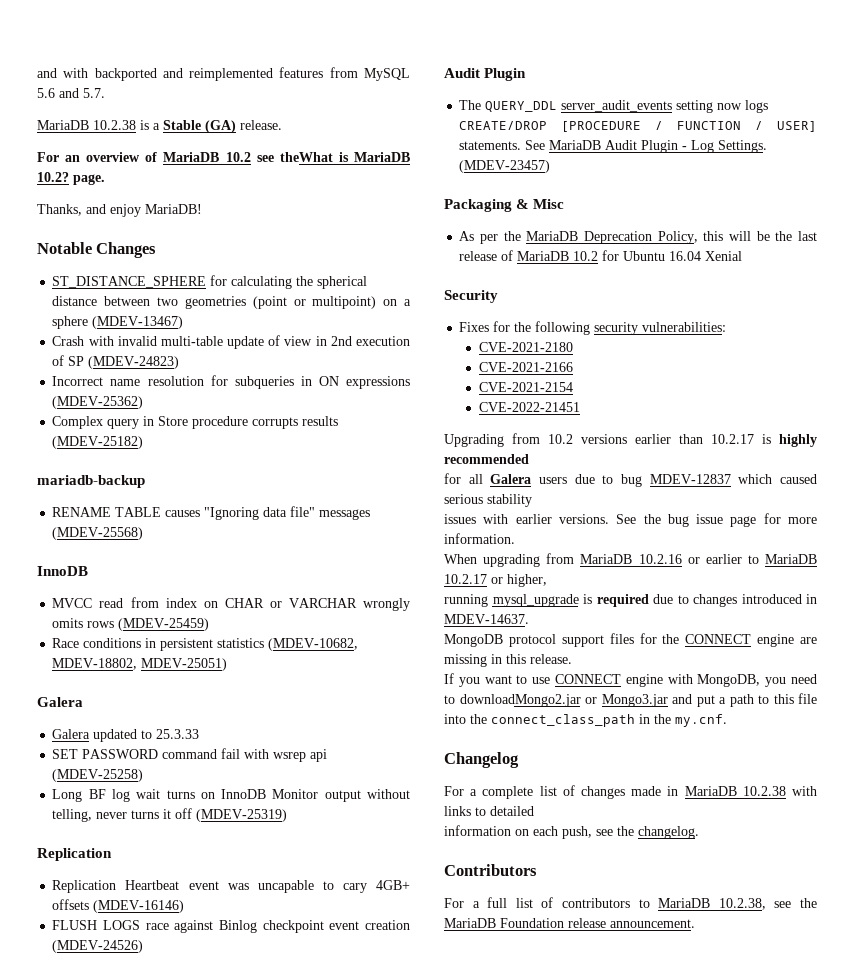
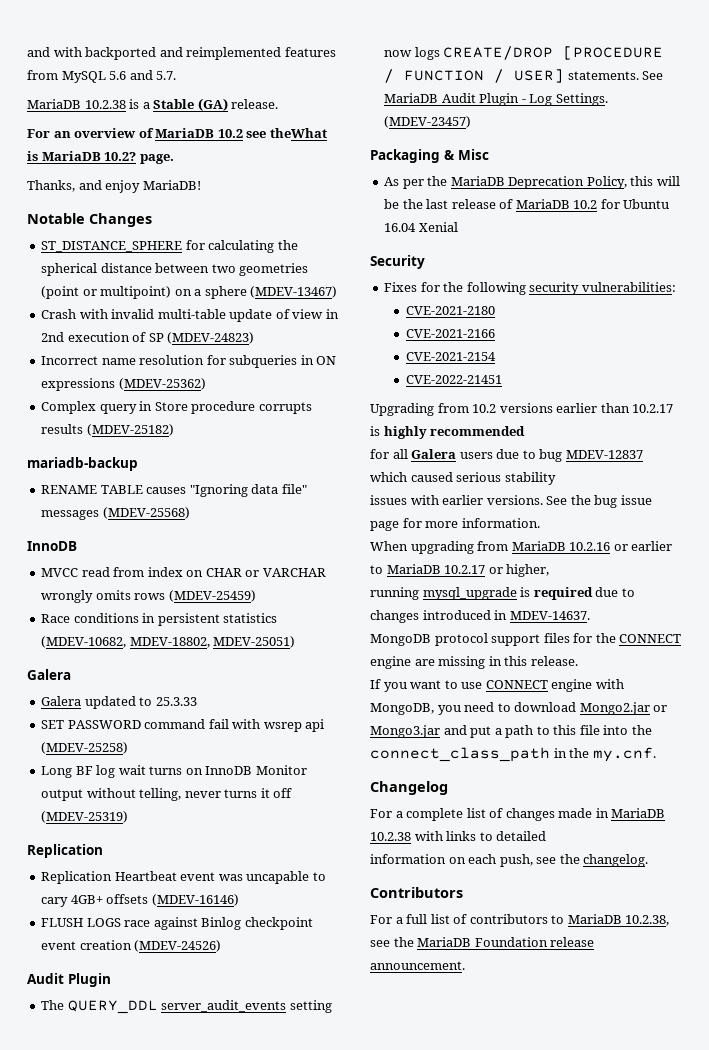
- If you want to use CONNECT engine with MongoDB, you need to downloadMongo2.jar or Mongo3.jar and put a path to this file into the connect_class_path in the my.cnf.
+ If you want to use CONNECT engine with MongoDB, you need to download Mongo2.jar or Mongo3.jar and put a path to this file into the connect_class_path in the my.cnf.

